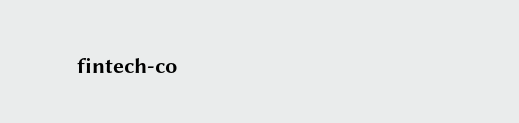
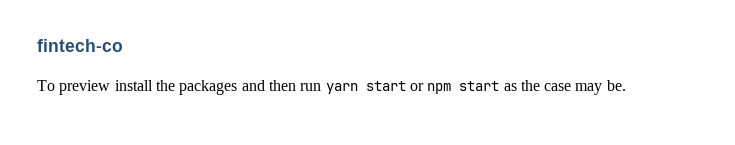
+ To preview install the packages and then run yarn start or npm start as the case may be.

